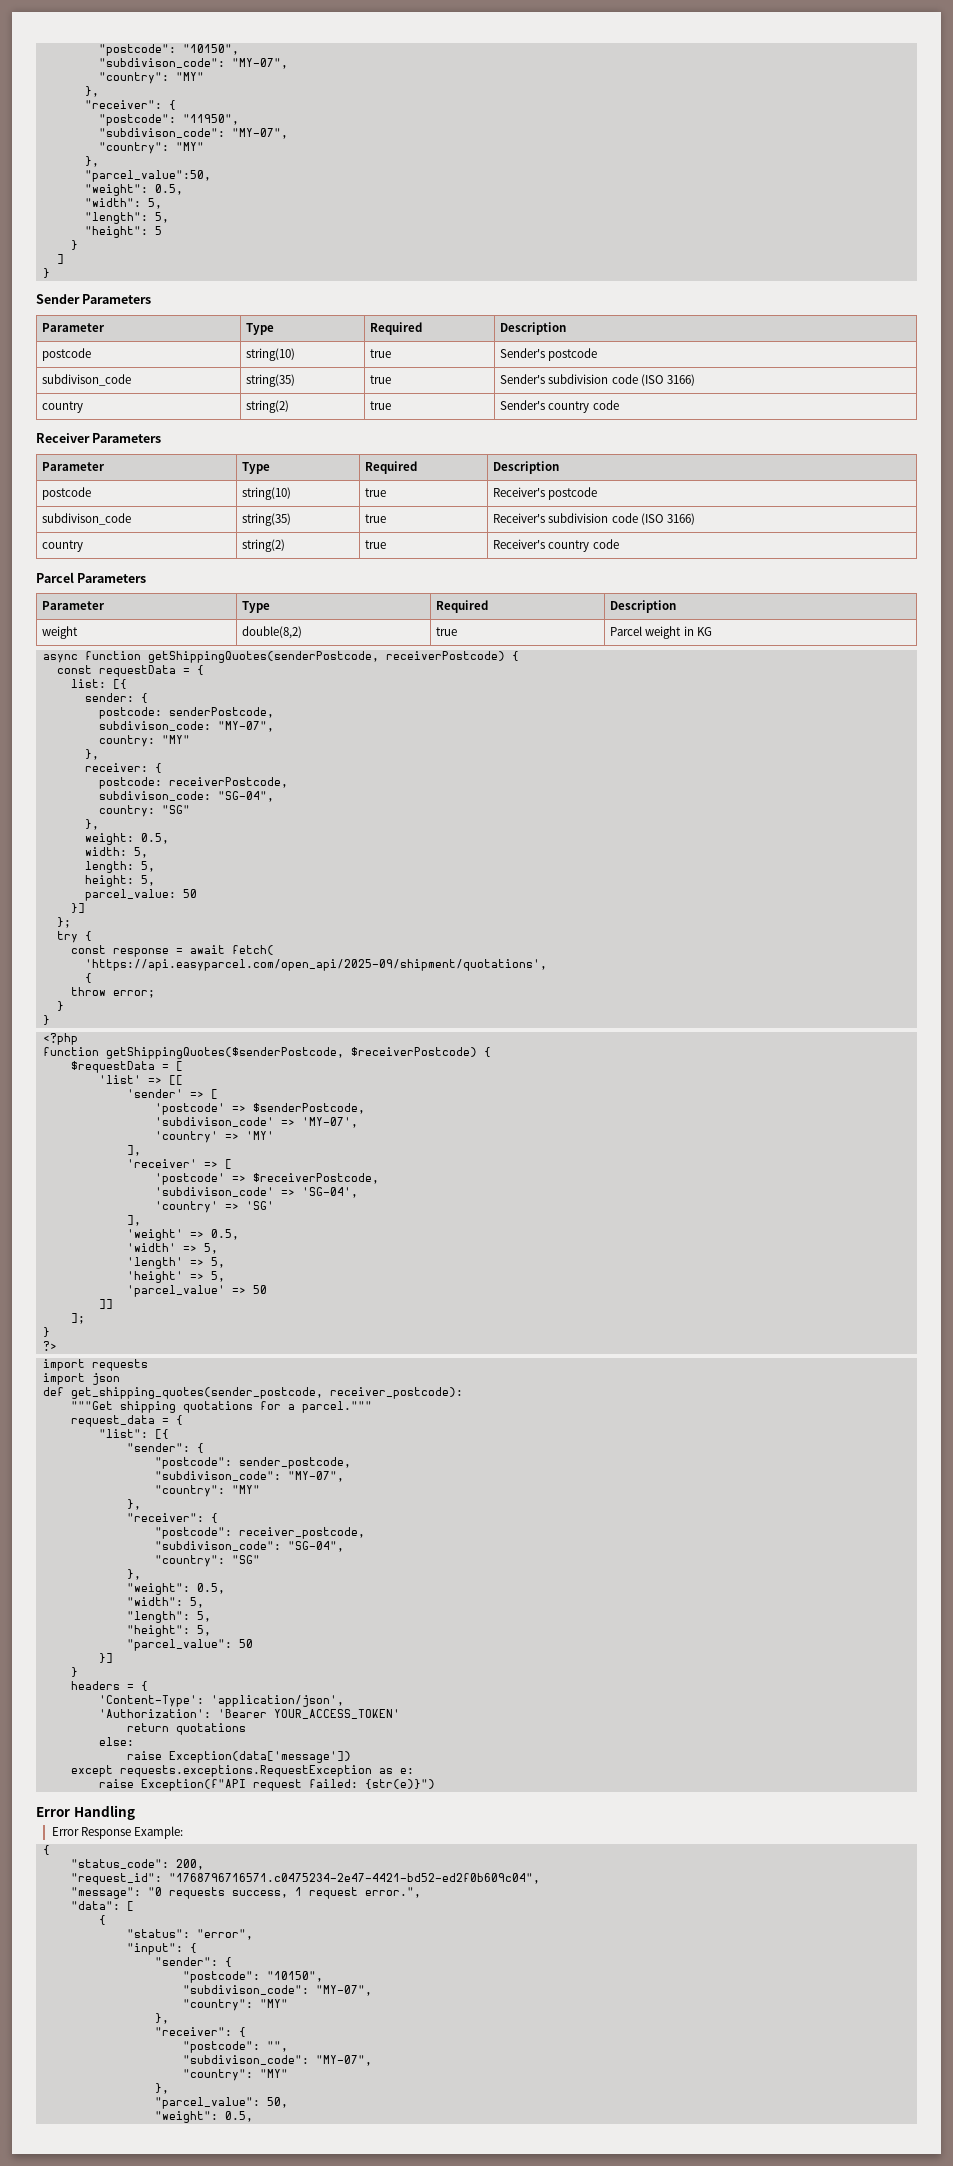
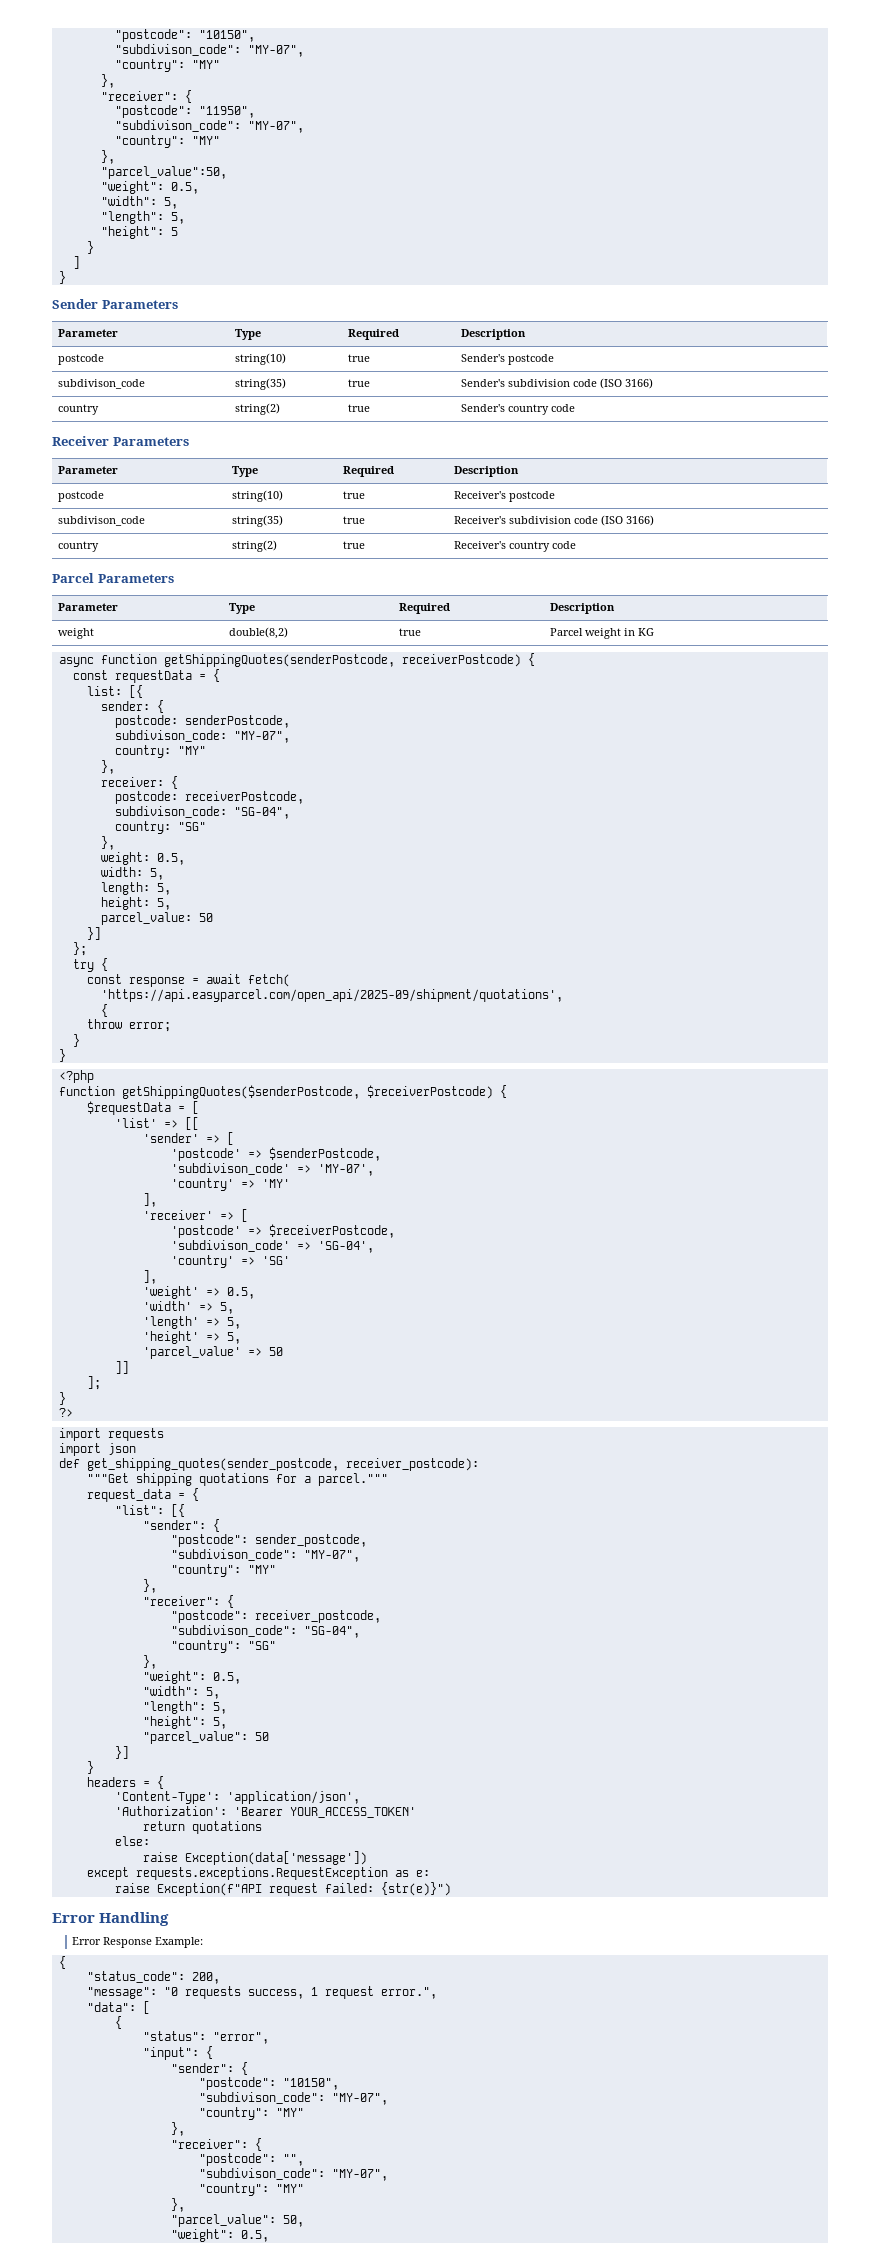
- "request_id": "1768796716571.c0475234-2e47-4421-bd52-ed2f0b609c04",

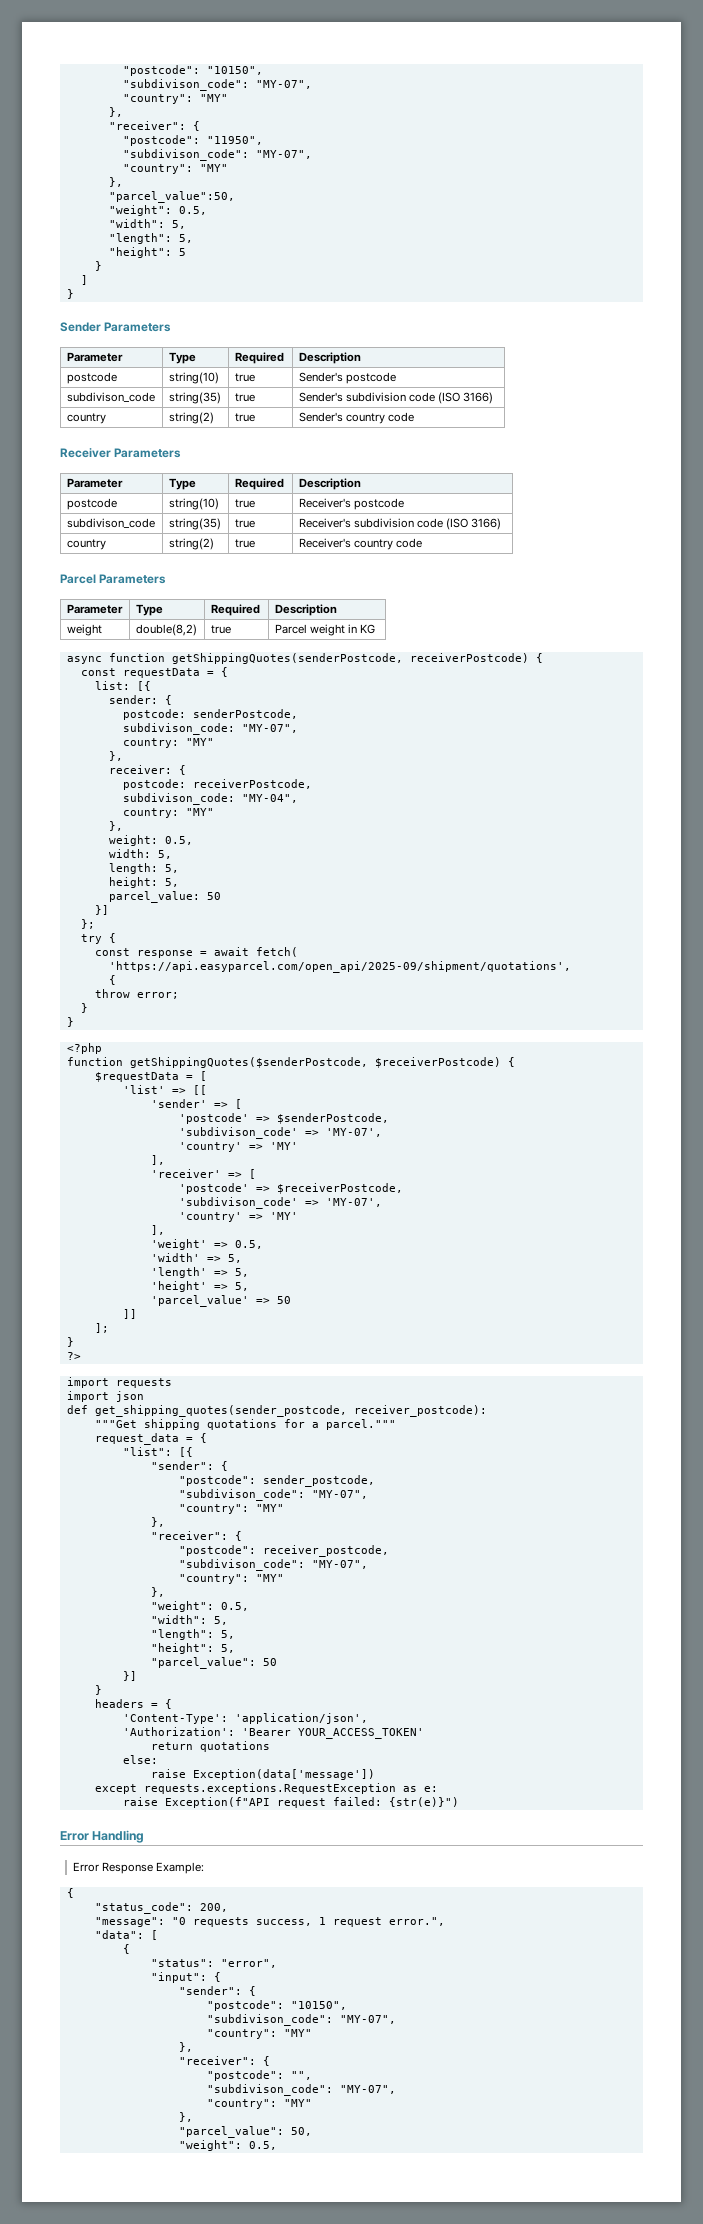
- subdivison_code: "SG-04",
- country: "SG"
+ subdivison_code: "MY-04",
+ country: "MY"
  'postcode' => $receiverPostcode,
- 'subdivison_code' => 'SG-04',
- 'country' => 'SG'
+ 'subdivison_code' => 'MY-07',
+ 'country' => 'MY'
  "postcode": receiver_postcode,
- "subdivison_code": "SG-04",
- "country": "SG"
+ "subdivison_code": "MY-07",
+ "country": "MY"

